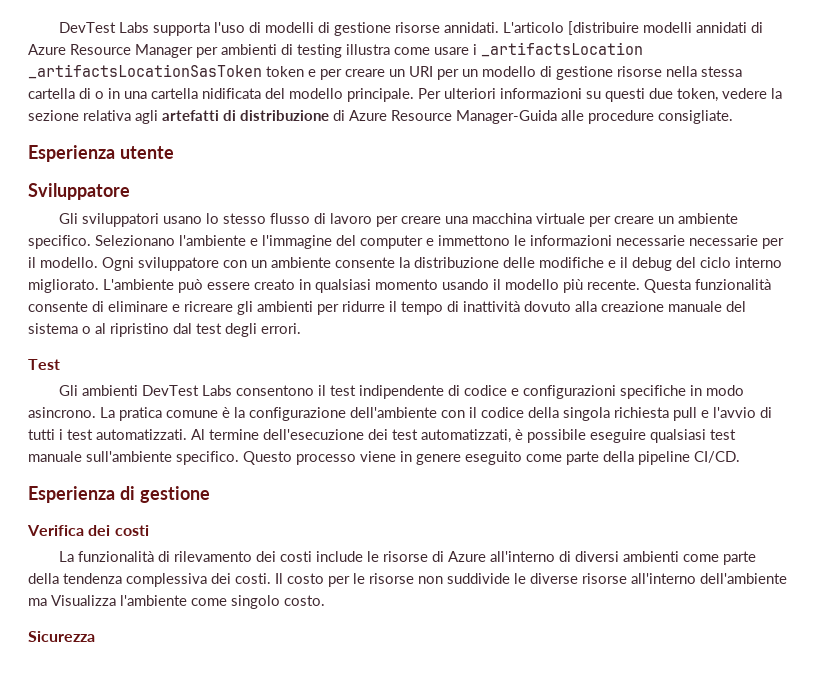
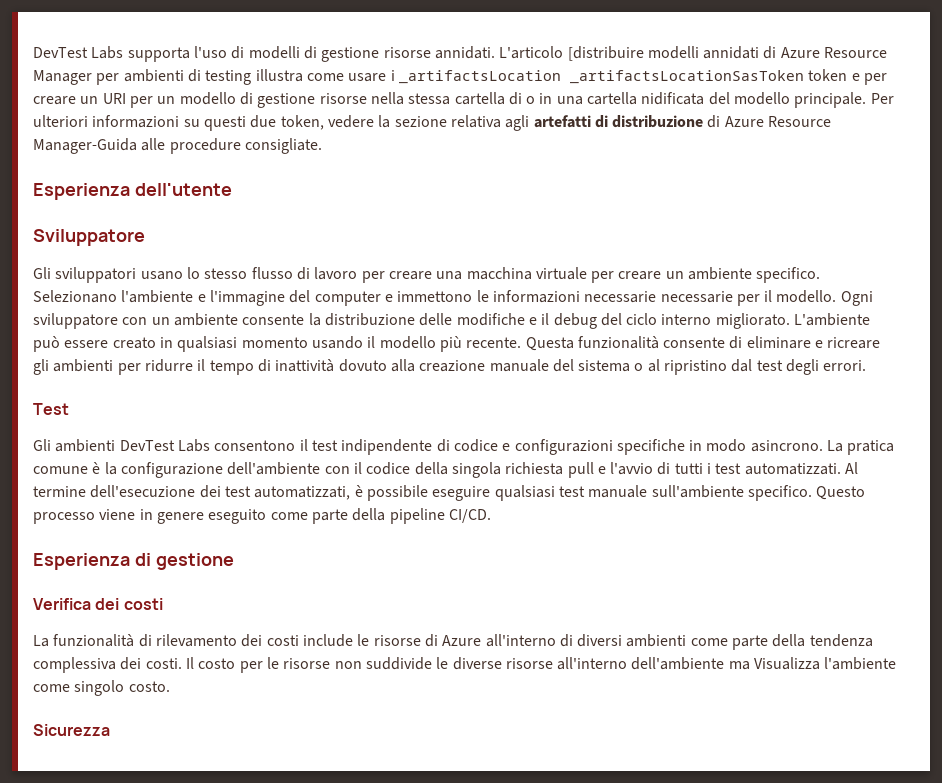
- Esperienza utente
+ Esperienza dell'utente

